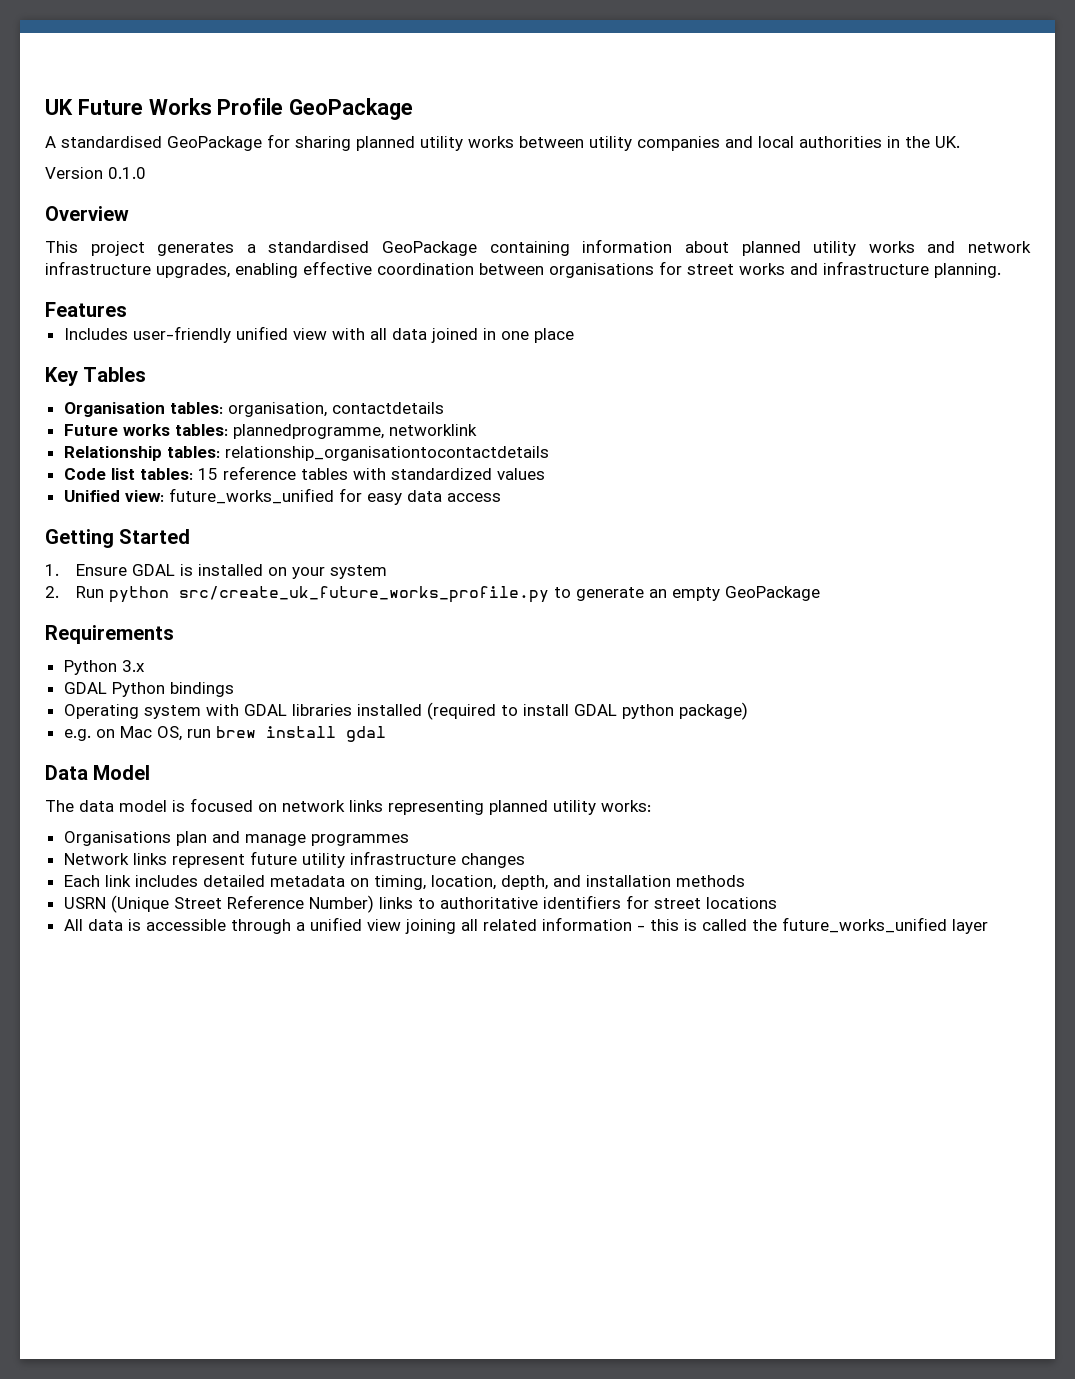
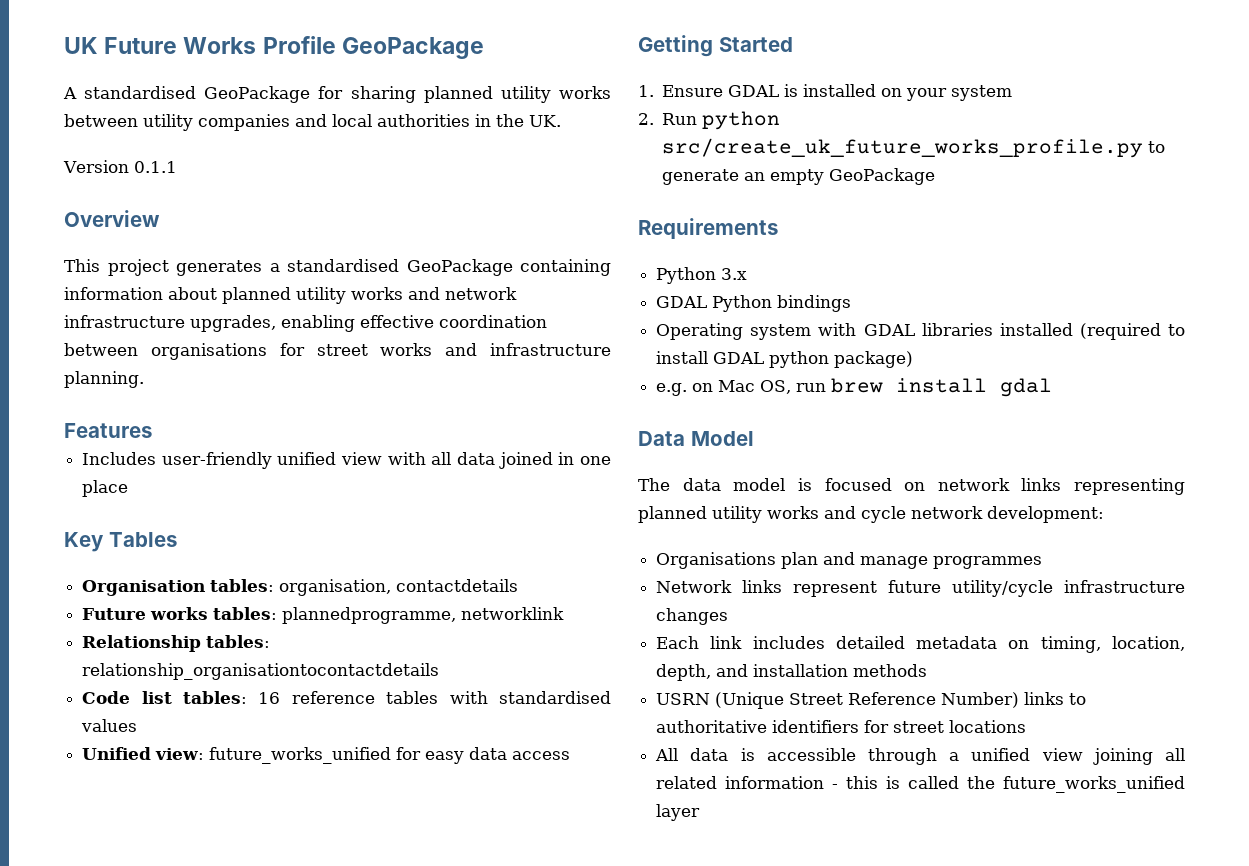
- Version 0.1.0
+ Version 0.1.1
- Code list tables: 15 reference tables with standardized values
+ Code list tables: 16 reference tables with standardised values
- The data model is focused on network links representing planned utility works:
+ The data model is focused on network links representing planned utility works and cycle network development:
- Network links represent future utility infrastructure changes
+ Network links represent future utility/cycle infrastructure changes

